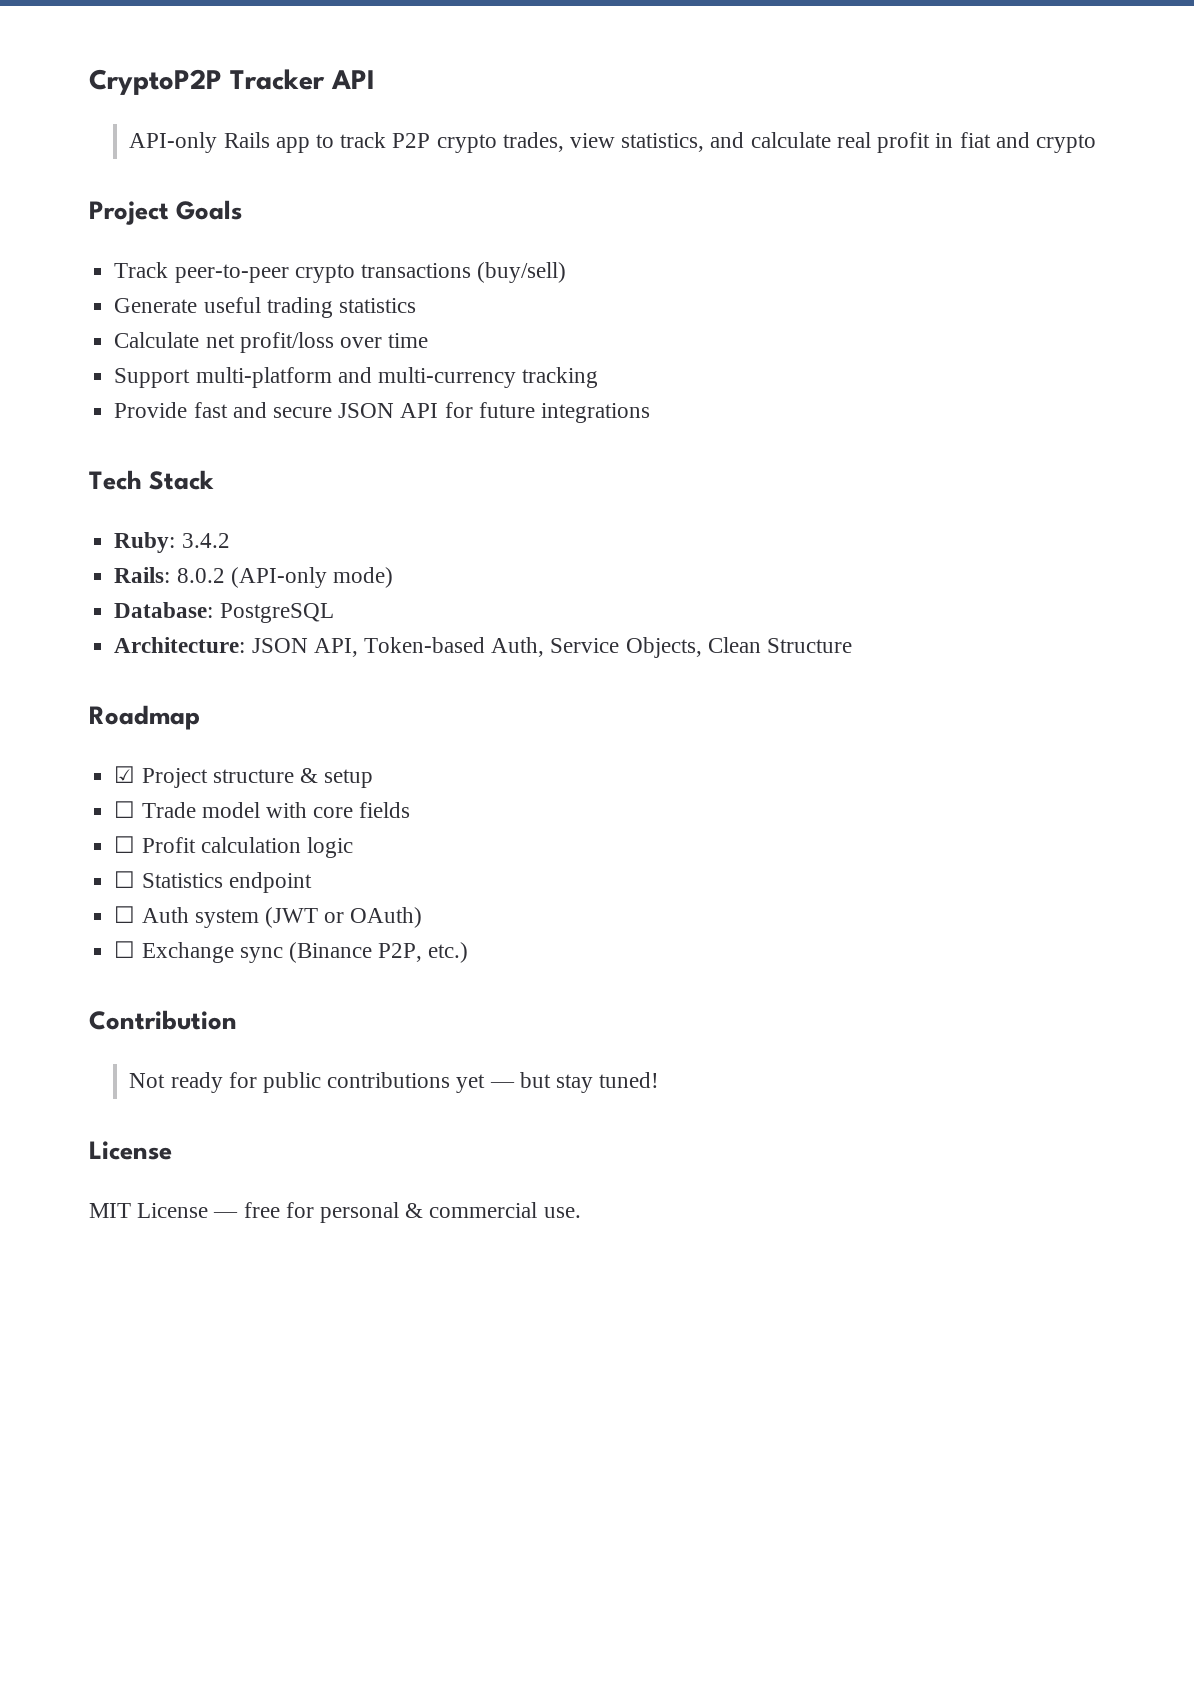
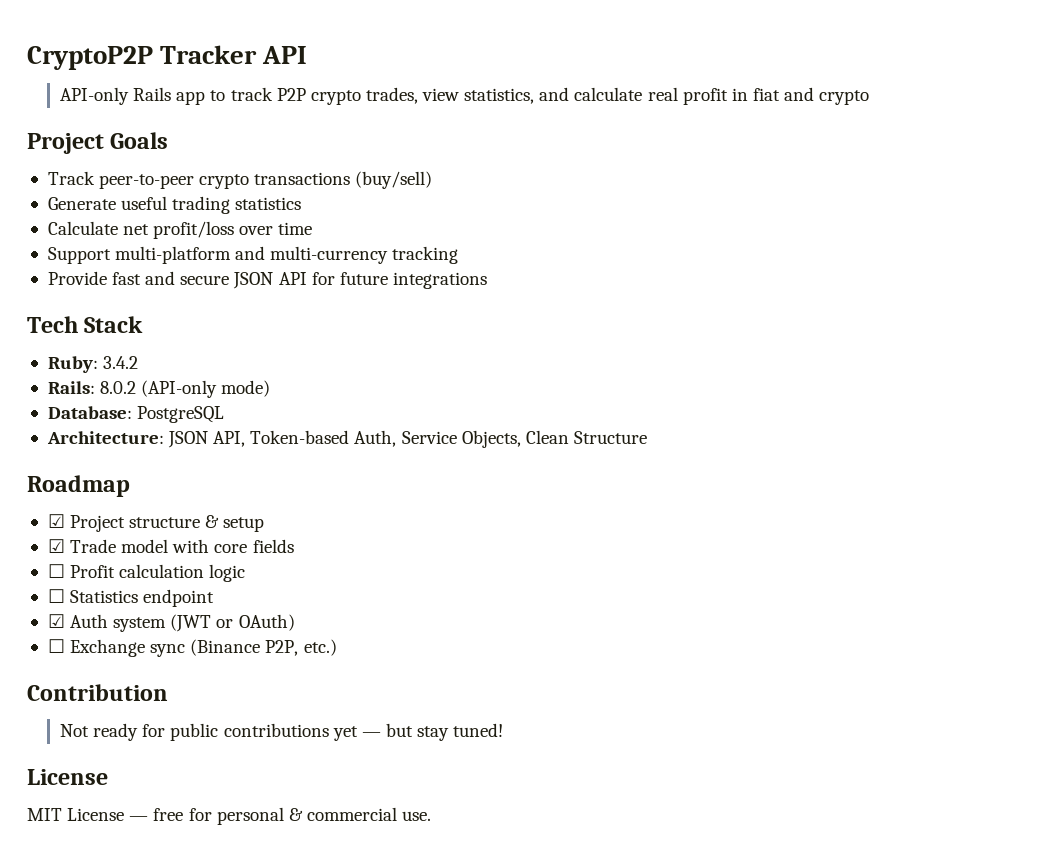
- ☐ Trade model with core fields
+ ☑ Trade model with core fields
- ☐ Auth system (JWT or OAuth)
+ ☑ Auth system (JWT or OAuth)

